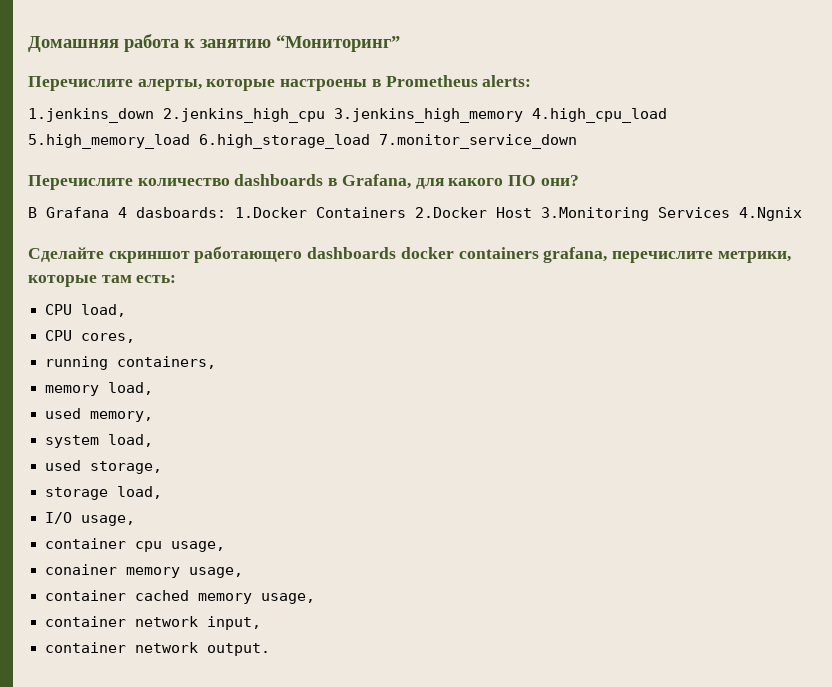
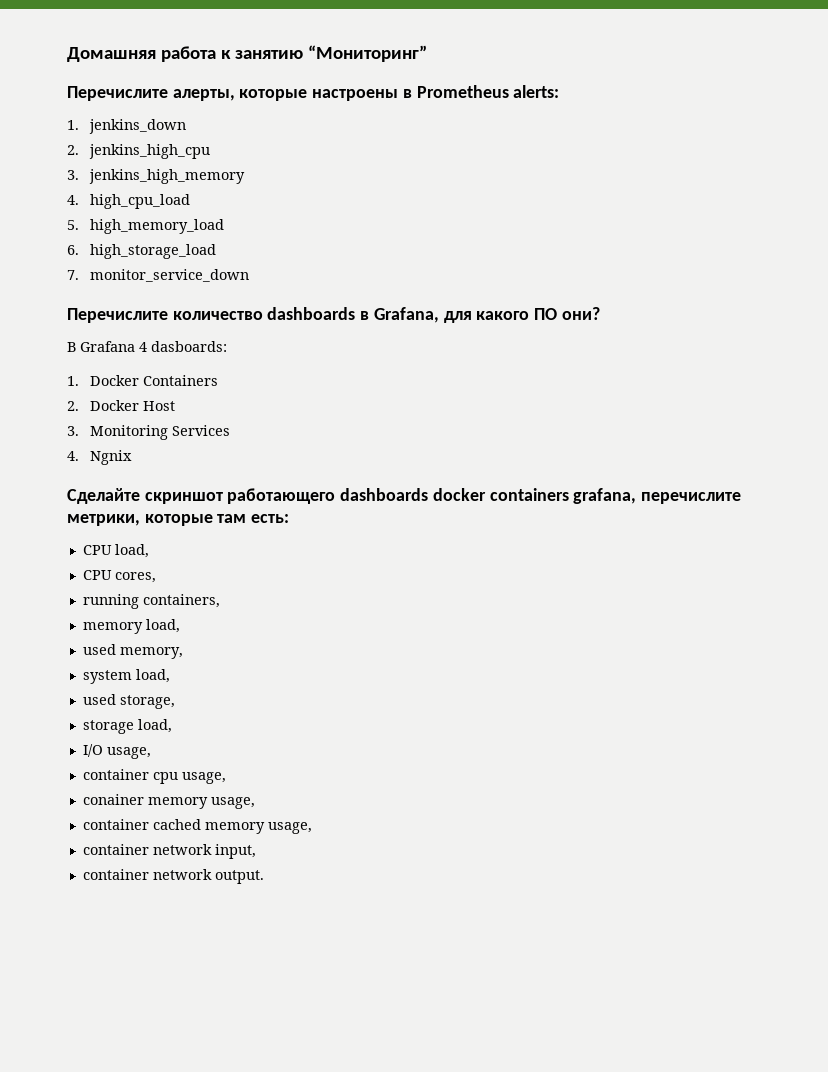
- 1.jenkins_down 2.jenkins_high_cpu 3.jenkins_high_memory 4.high_cpu_load 5.high_memory_load 6.high_storage_load 7.monitor_service_down
+ 1. jenkins_down
+ 2. jenkins_high_cpu
+ 3. jenkins_high_memory
+ 4. high_cpu_load
+ 5. high_memory_load
+ 6. high_storage_load
+ 7. monitor_service_down
- В Grafana 4 dasboards: 1.Docker Containers 2.Docker Host 3.Monitoring Services 4.Ngnix
+ В Grafana 4 dasboards:
+ 1. Docker Containers
+ 2. Docker Host
+ 3. Monitoring Services
+ 4. Ngnix

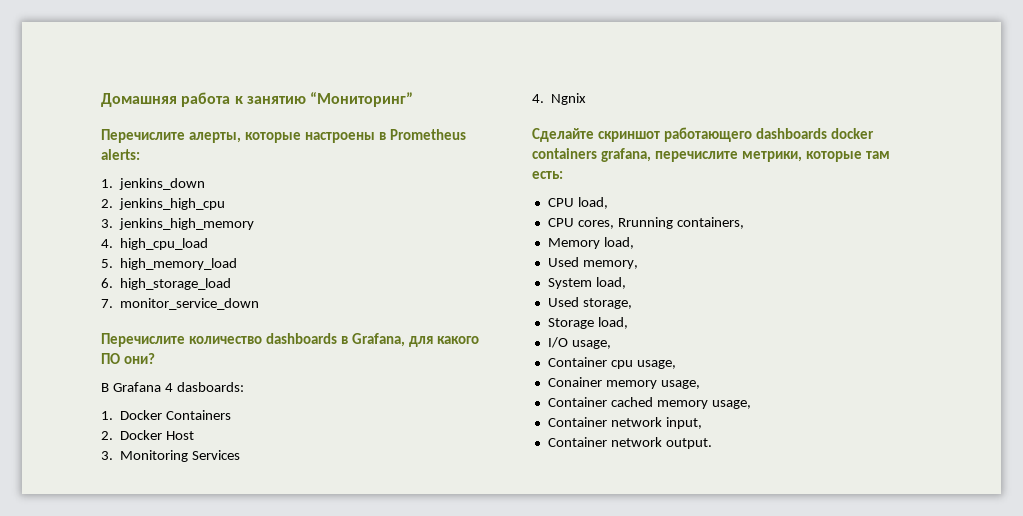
- CPU cores,
- running containers,
+ CPU cores, Rrunning containers,
- memory load,
- used memory,
+ Memory load,
+ Used memory,
- system load,
- used storage,
+ System load,
+ Used storage,
- storage load,
+ Storage load,
- container cpu usage,
+ Container cpu usage,
- conainer memory usage,
- container cached memory usage,
+ Conainer memory usage,
+ Container cached memory usage,
- container network input,
+ Container network input,
- container network output.
+ Container network output.

